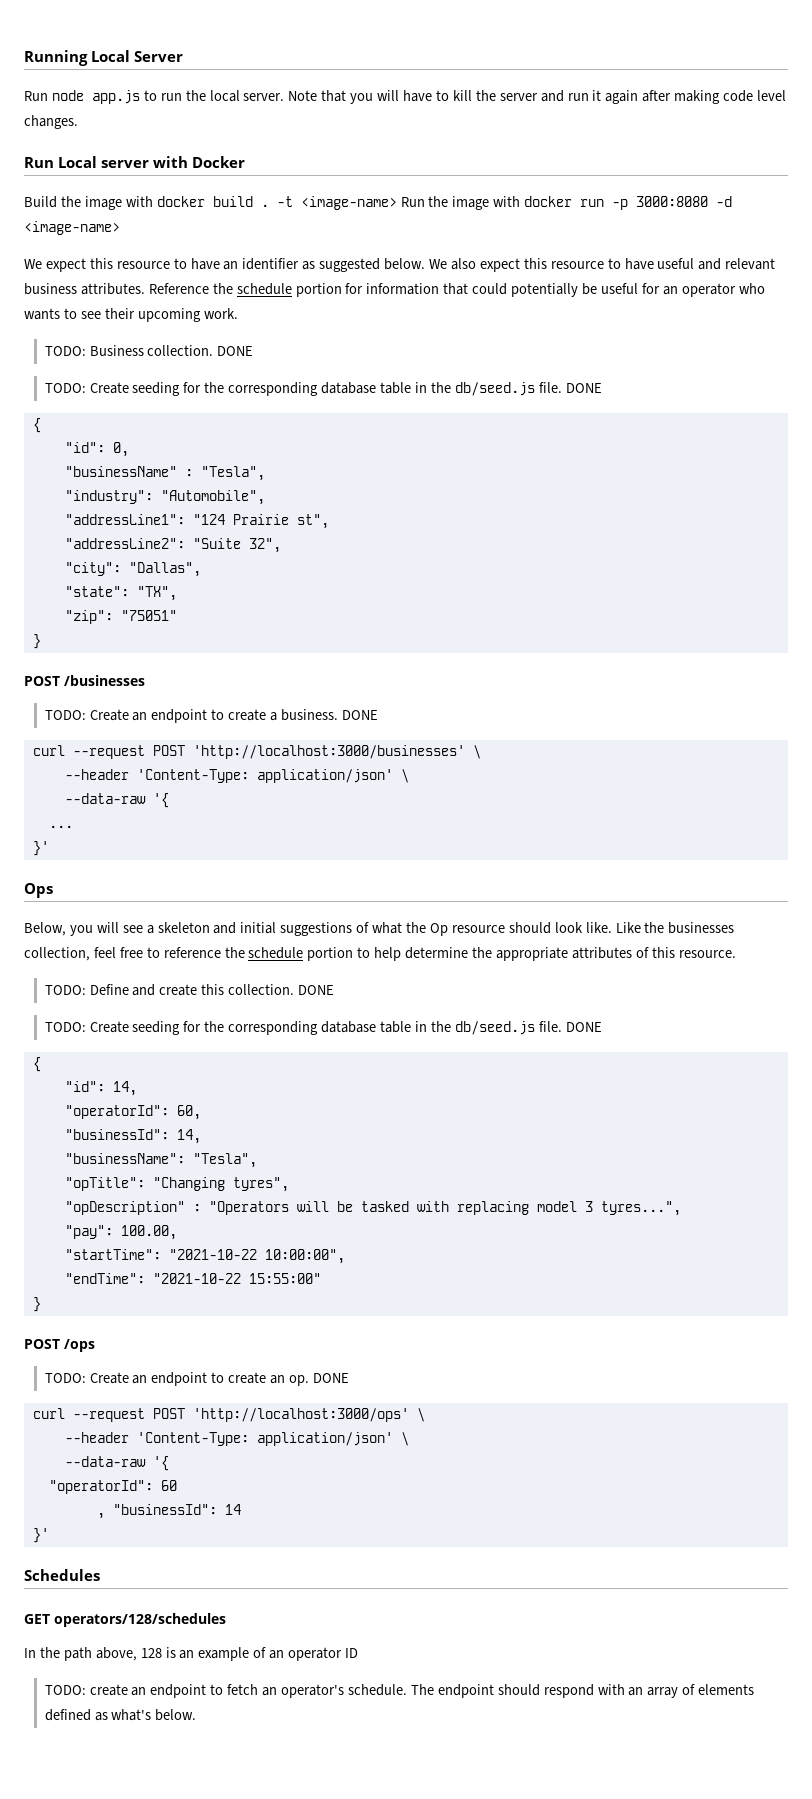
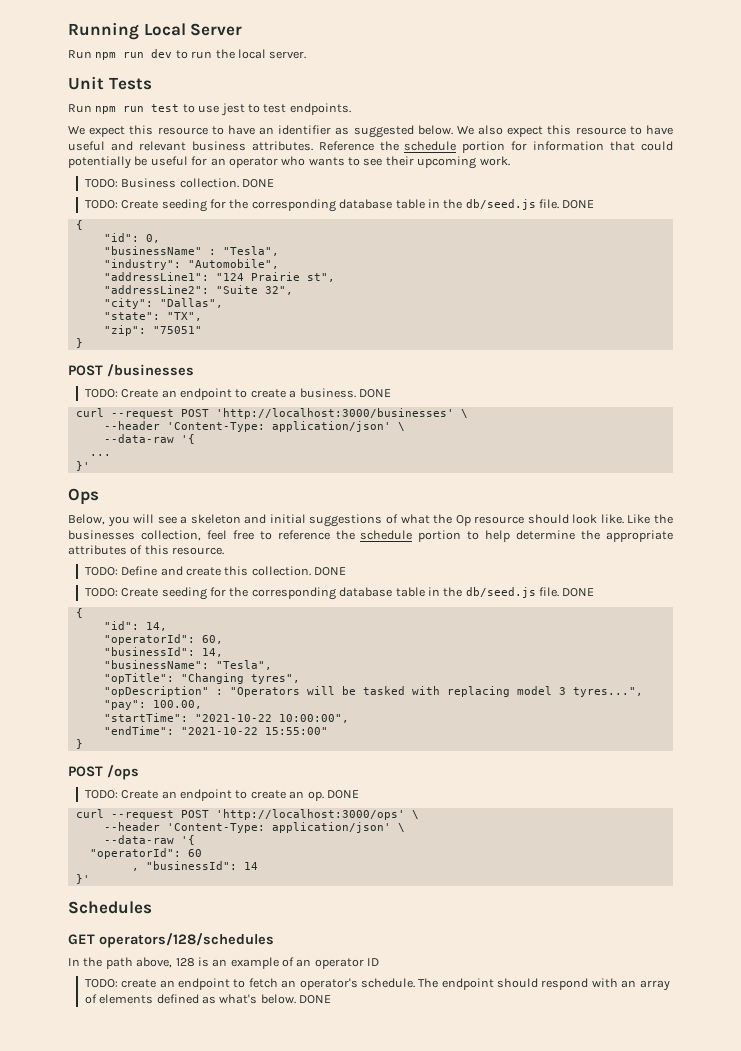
- Run node app.js to run the local server. Note that you will have to kill the server and run it again after making code level changes.
- Run Local server with Docker
- Build the image with docker build . -t <image-name> Run the image with docker run -p 3000:8080 -d <image-name>
+ Run npm run dev to run the local server.
+ Unit Tests
+ Run npm run test to use jest to test endpoints.
- The endpoint should respond with an array of elements defined as what's below.
+ The endpoint should respond with an array of elements defined as what's below. DONE

